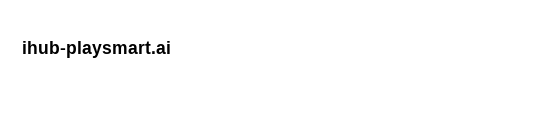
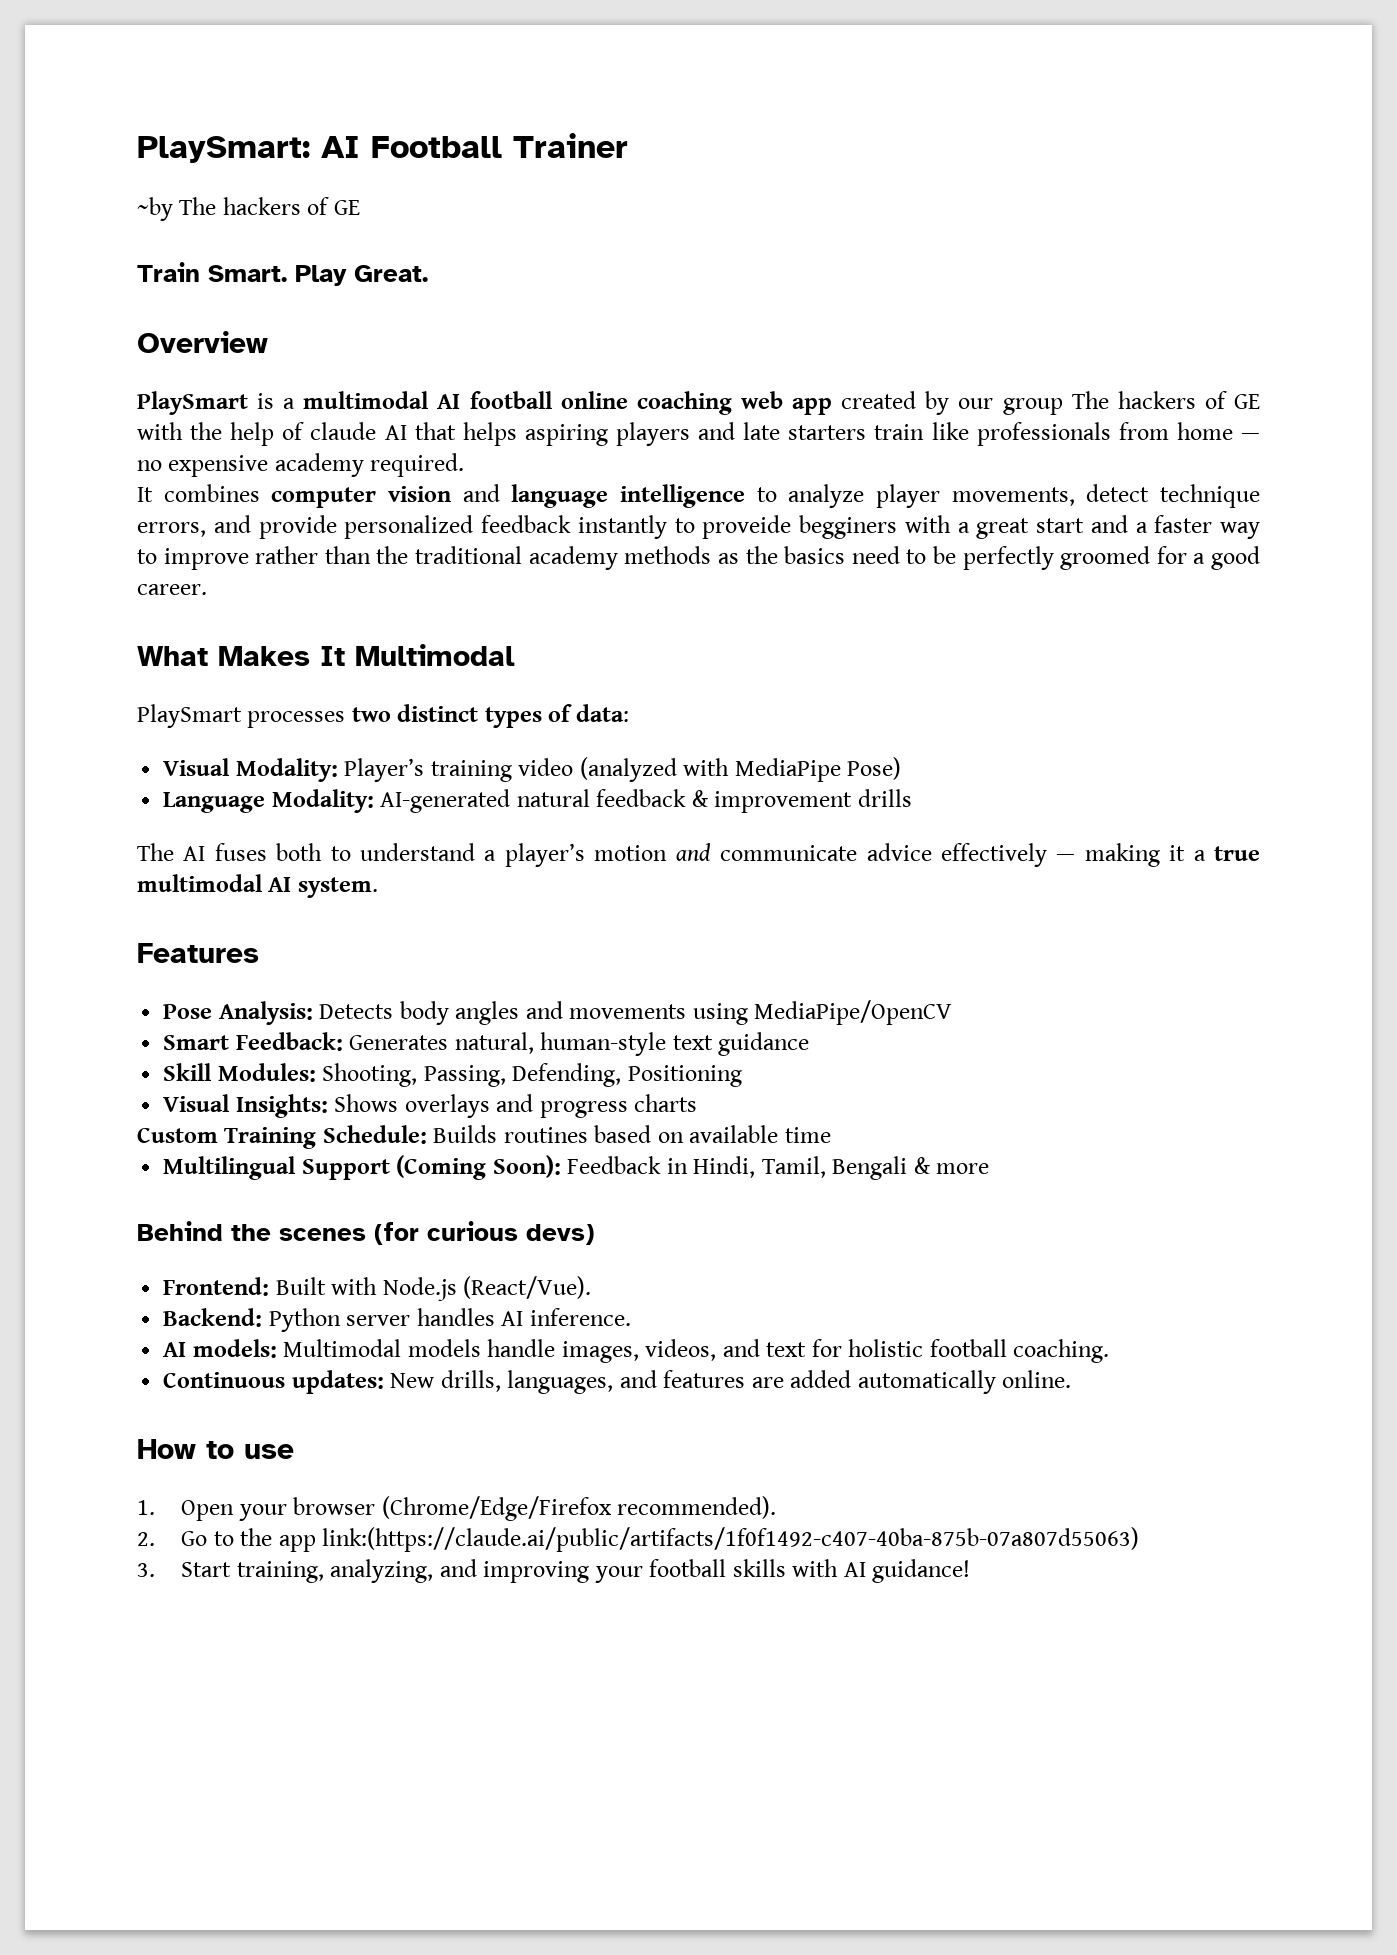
- ihub-playsmart.ai
+ PlaySmart: AI Football Trainer
+ ~by The hackers of GE
+ Train Smart. Play Great.
+ Overview
+ PlaySmart is a multimodal AI football online coaching web app created by our group The hackers of GE with the help of claude AI that helps aspiring players and late starters train like professionals from home — no expensive academy required.
+ It combines computer vision and language intelligence to analyze player movements, detect technique errors, and provide personalized feedback instantly to proveide begginers with a great start and a faster way to improve rather than the traditional academy methods as the basics need to be perfectly groomed for a good career.
+ What Makes It Multimodal
+ PlaySmart processes two distinct types of data:
+ Visual Modality: Player’s training video (analyzed with MediaPipe Pose)
+ Language Modality: AI-generated natural feedback & improvement drills
+ The AI fuses both to understand a player’s motion and communicate advice effectively — making it a true multimodal AI system.
+ Features
+ Pose Analysis: Detects body angles and movements using MediaPipe/OpenCV
+ Smart Feedback: Generates natural, human-style text guidance
+ Skill Modules: Shooting, Passing, Defending, Positioning
+ Visual Insights: Shows overlays and progress charts
+ Custom Training Schedule: Builds routines based on available time
+ Multilingual Support (Coming Soon): Feedback in Hindi, Tamil, Bengali & more
+ Behind the scenes (for curious devs)
+ Frontend: Built with Node.js (React/Vue).
+ Backend: Python server handles AI inference.
+ AI models: Multimodal models handle images, videos, and text for holistic football coaching.
+ Continuous updates: New drills, languages, and features are added automatically online.
+ How to use
+ 1. Open your browser (Chrome/Edge/Firefox recommended).
+ 2. Go to the app link:(https://claude.ai/public/artifacts/1f0f1492-c407-40ba-875b-07a807d55063)
+ 3. Start training, analyzing, and improving your football skills with AI guidance!

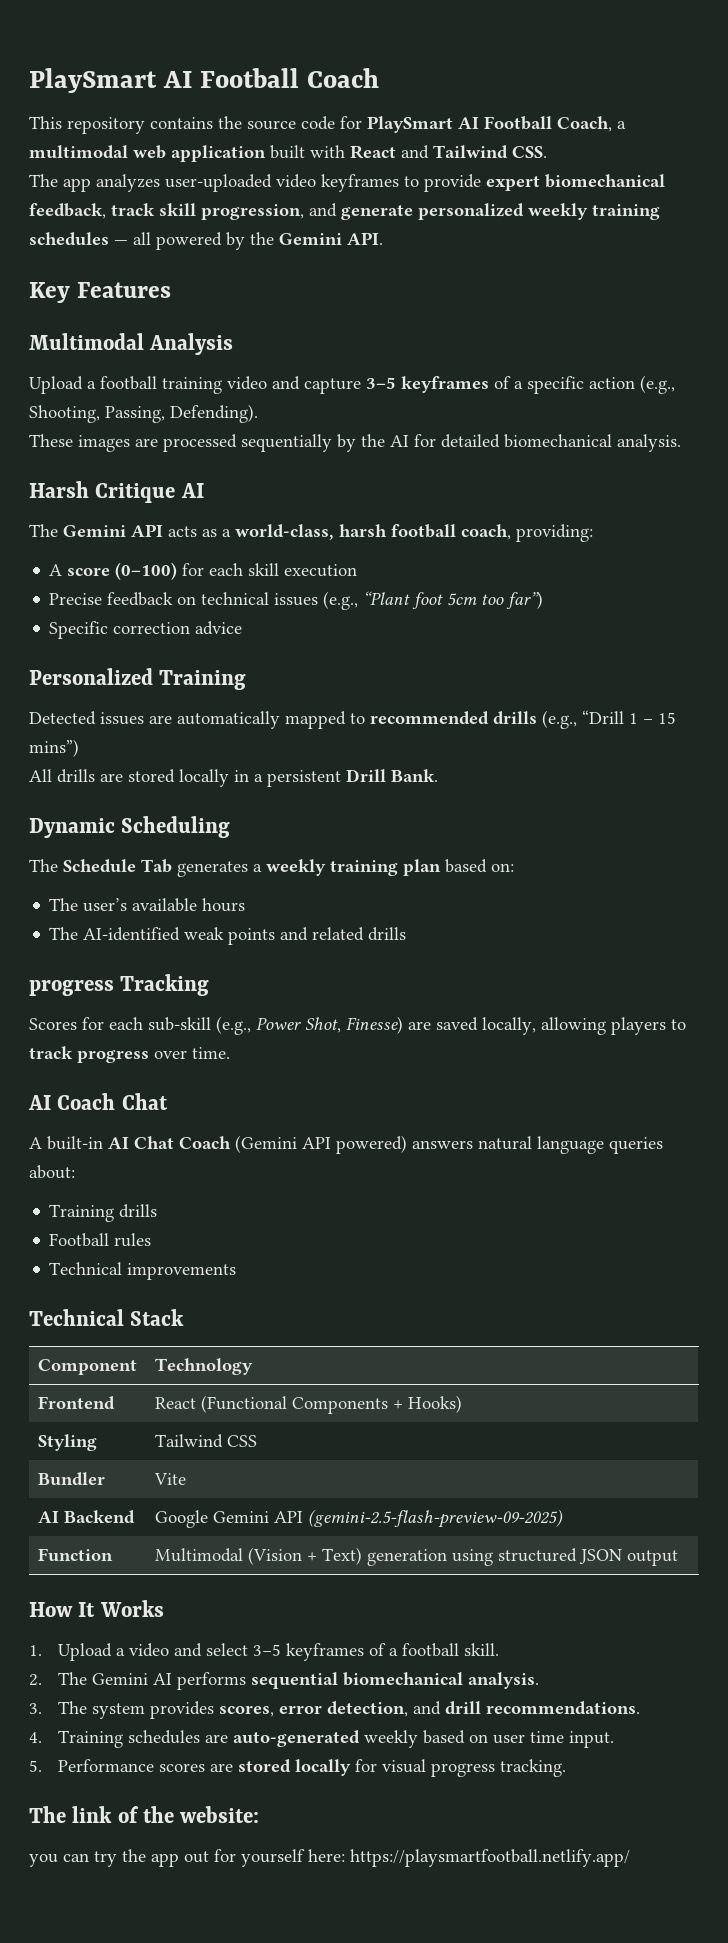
- PlaySmart: AI Football Trainer
- ~by The hackers of GE
- Train Smart. Play Great.
- Overview
- PlaySmart is a multimodal AI football online coaching web app created by our group The hackers of GE with the help of claude AI that helps aspiring players and late starters train like professionals from home — no expensive academy required.
- It combines computer vision and language intelligence to analyze player movements, detect technique errors, and provide personalized feedback instantly to proveide begginers with a great start and a faster way to improve rather than the traditional academy methods as the basics need to be perfectly groomed for a good career.
- What Makes It Multimodal
- PlaySmart processes two distinct types of data:
- Visual Modality: Player’s training video (analyzed with MediaPipe Pose)
- Language Modality: AI-generated natural feedback & improvement drills
- The AI fuses both to understand a player’s motion and communicate advice effectively — making it a true multimodal AI system.
- Features
- Pose Analysis: Detects body angles and movements using MediaPipe/OpenCV
- Smart Feedback: Generates natural, human-style text guidance
- Skill Modules: Shooting, Passing, Defending, Positioning
- Visual Insights: Shows overlays and progress charts
- Custom Training Schedule: Builds routines based on available time
- Multilingual Support (Coming Soon): Feedback in Hindi, Tamil, Bengali & more
- Behind the scenes (for curious devs)
- Frontend: Built with Node.js (React/Vue).
- Backend: Python server handles AI inference.
- AI models: Multimodal models handle images, videos, and text for holistic football coaching.
- Continuous updates: New drills, languages, and features are added automatically online.
- How to use
- 1. Open your browser (Chrome/Edge/Firefox recommended).
- 2. Go to the app link:(https://claude.ai/public/artifacts/1f0f1492-c407-40ba-875b-07a807d55063)
- 3. Start training, analyzing, and improving your football skills with AI guidance!
+ PlaySmart AI Football Coach
+ This repository contains the source code for PlaySmart AI Football Coach, a multimodal web application built with React and Tailwind CSS.
+ The app analyzes user-uploaded video keyframes to provide expert biomechanical feedback, track skill progression, and generate personalized weekly training schedules — all powered by the Gemini API.
+ Key Features
+ Multimodal Analysis
+ Upload a football training video and capture 3–5 keyframes of a specific action (e.g., Shooting, Passing, Defending).
+ These images are processed sequentially by the AI for detailed biomechanical analysis.
+ Harsh Critique AI
+ The Gemini API acts as a world-class, harsh football coach, providing:
+ A score (0–100) for each skill execution
+ Precise feedback on technical issues (e.g., “Plant foot 5cm too far”)
+ Specific correction advice
+ Personalized Training
+ Detected issues are automatically mapped to recommended drills (e.g., “Drill 1 – 15 mins”)
+ All drills are stored locally in a persistent Drill Bank.
+ Dynamic Scheduling
+ The Schedule Tab generates a weekly training plan based on:
+ The user’s available hours
+ The AI-identified weak points and related drills
+ progress Tracking
+ Scores for each sub-skill (e.g., Power Shot, Finesse) are saved locally, allowing players to track progress over time.
+ AI Coach Chat
+ A built-in AI Chat Coach (Gemini API powered) answers natural language queries about:
+ Training drills
+ Football rules
+ Technical improvements
+ Technical Stack
+ Component | Technology
+ Frontend | React (Functional Components + Hooks)
+ Styling | Tailwind CSS
+ Bundler | Vite
+ AI Backend | Google Gemini API (gemini-2.5-flash-preview-09-2025)
+ Function | Multimodal (Vision + Text) generation using structured JSON output
+ How It Works
+ 1. Upload a video and select 3–5 keyframes of a football skill.
+ 2. The Gemini AI performs sequential biomechanical analysis.
+ 3. The system provides scores, error detection, and drill recommendations.
+ 4. Training schedules are auto-generated weekly based on user time input.
+ 5. Performance scores are stored locally for visual progress tracking.
+ The link of the website:
+ you can try the app out for yourself here: https://playsmartfootball.netlify.app/

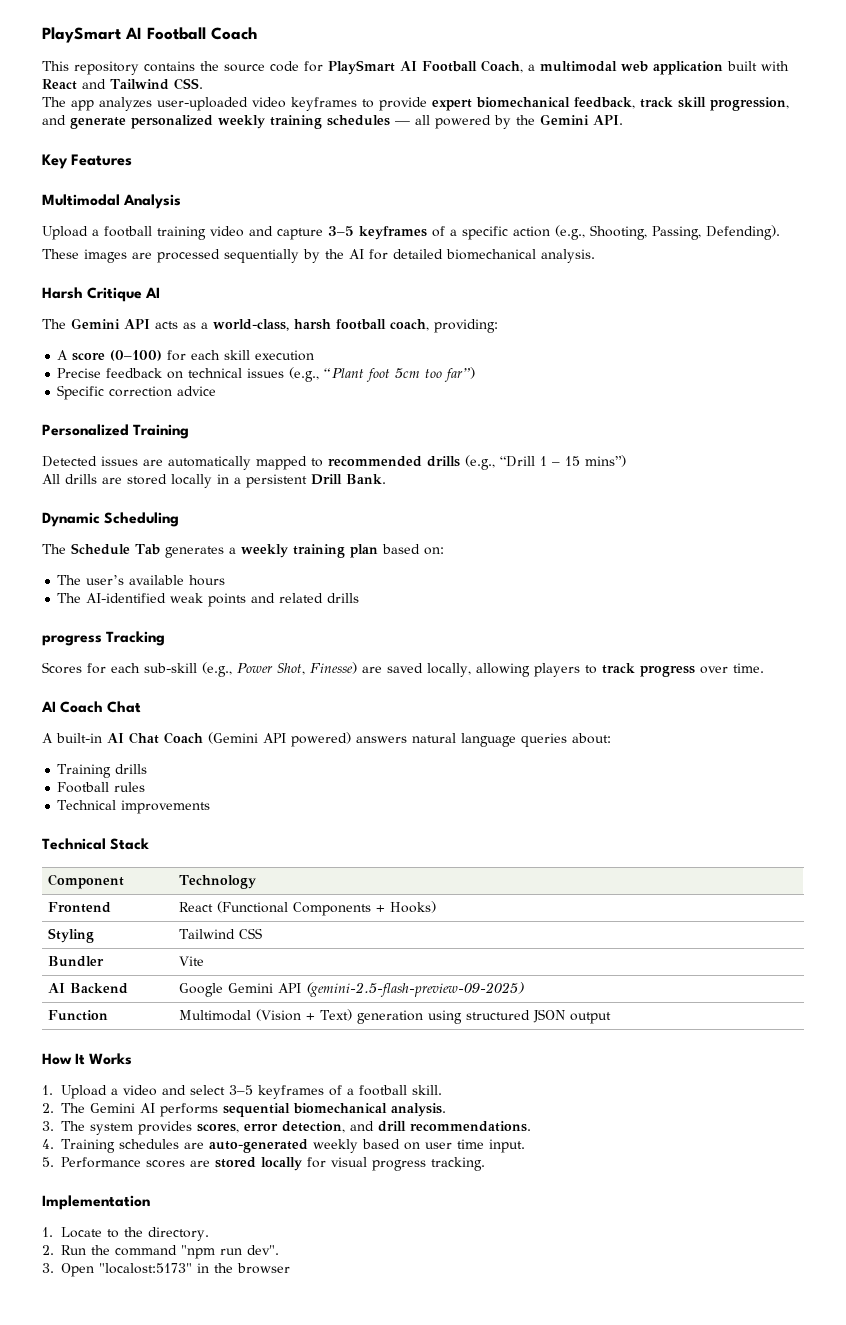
- The link of the website:
- you can try the app out for yourself here: https://playsmartfootball.netlify.app/
+ Implementation
+ 1. Locate to the directory.
+ 2. Run the command "npm run dev".
+ 3. Open "localost:5173" in the browser

